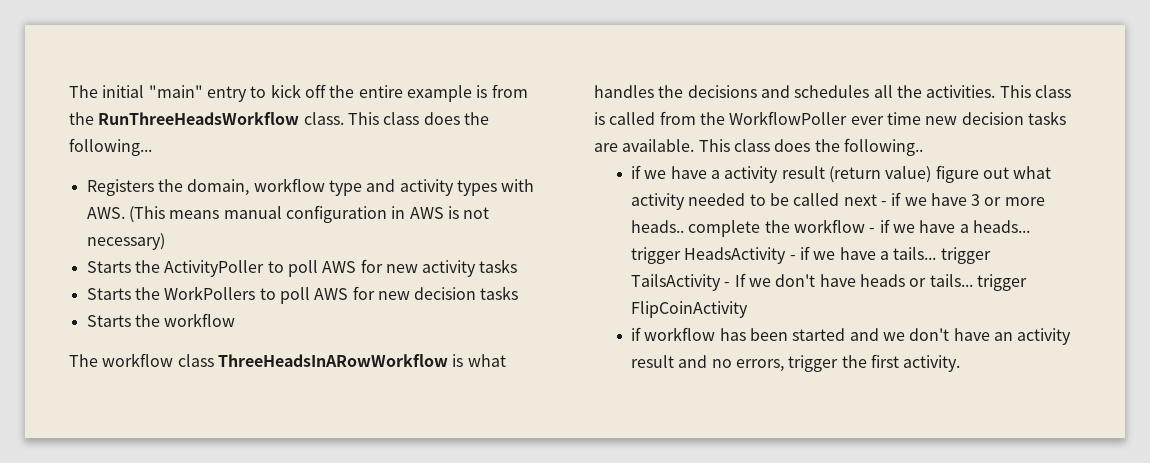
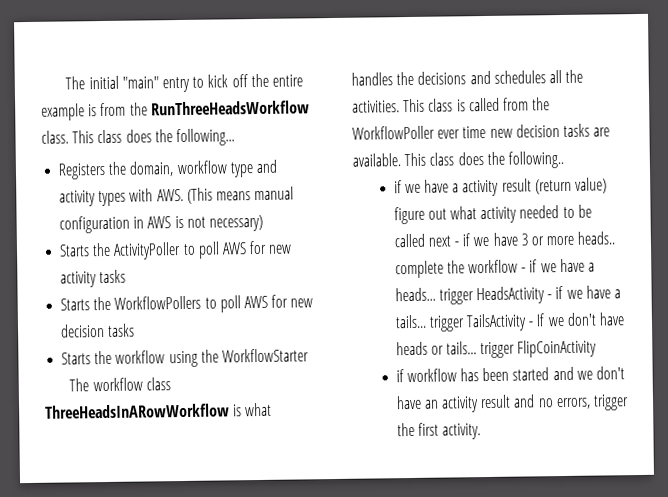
- Starts the WorkPollers to poll AWS for new decision tasks
+ Starts the WorkflowPollers to poll AWS for new decision tasks
- Starts the workflow
+ Starts the workflow using the WorkflowStarter

